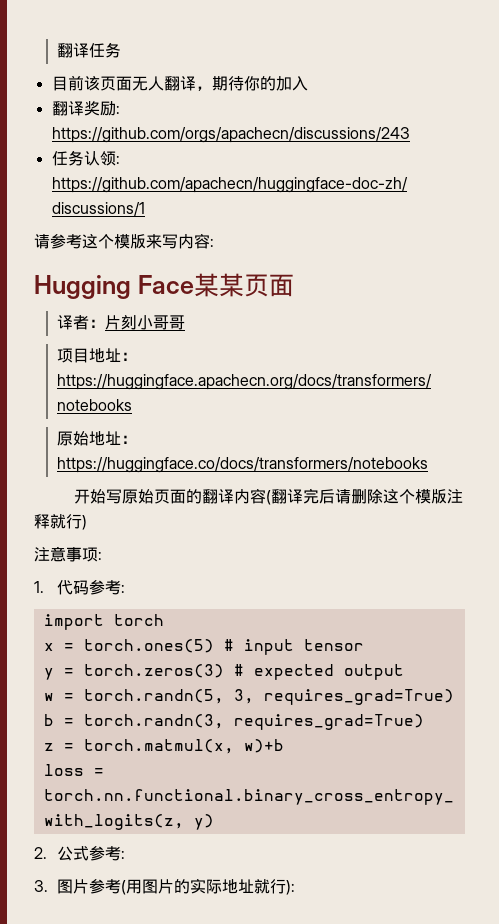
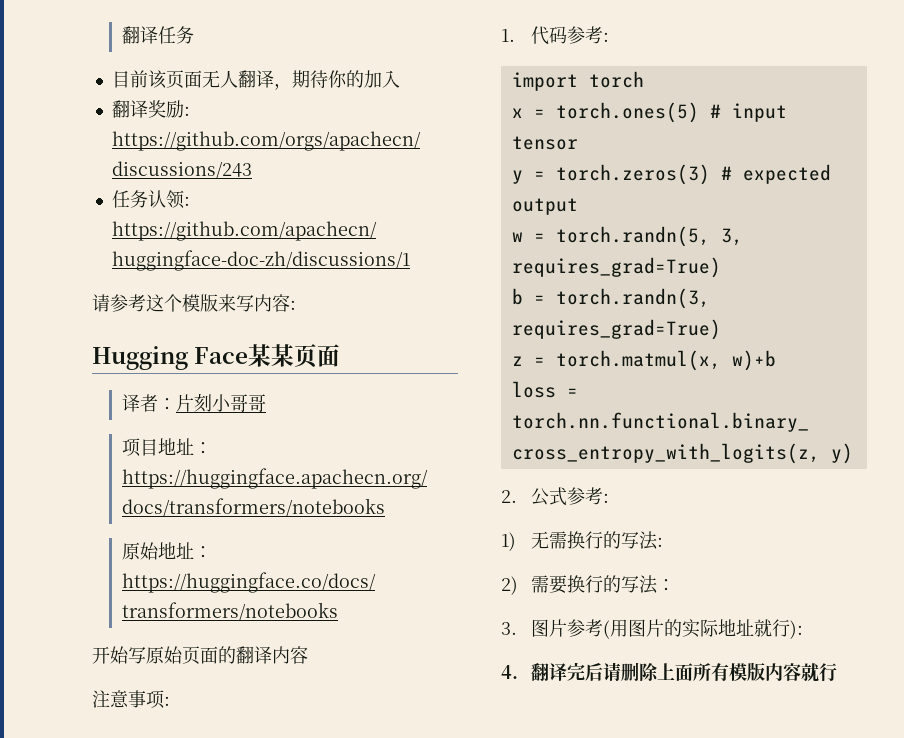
- 开始写原始页面的翻译内容(翻译完后请删除这个模版注释就行)
+ 开始写原始页面的翻译内容
+ 1)无需换行的写法:
+ 2)需要换行的写法：
+ 4.翻译完后请删除上面所有模版内容就行

